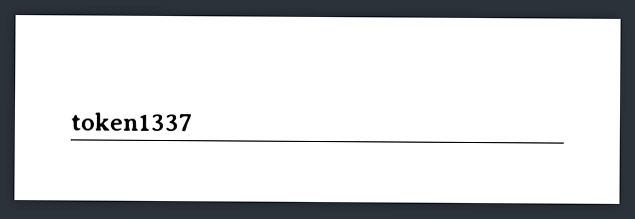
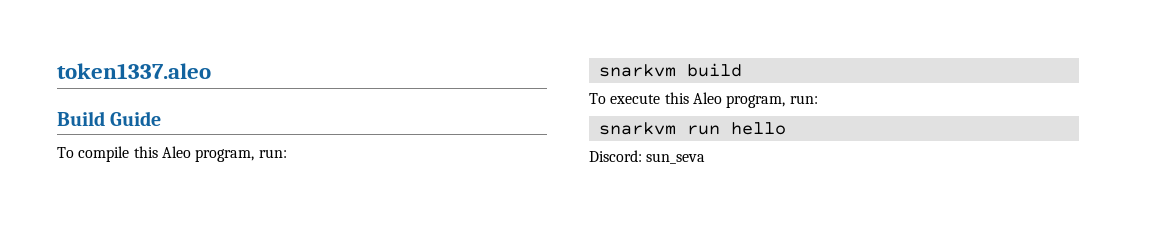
- token1337
+ token1337.aleo
+ Build Guide
+ To compile this Aleo program, run:
+ snarkvm build
+ To execute this Aleo program, run:
+ snarkvm run hello
+ Discord: sun_seva

